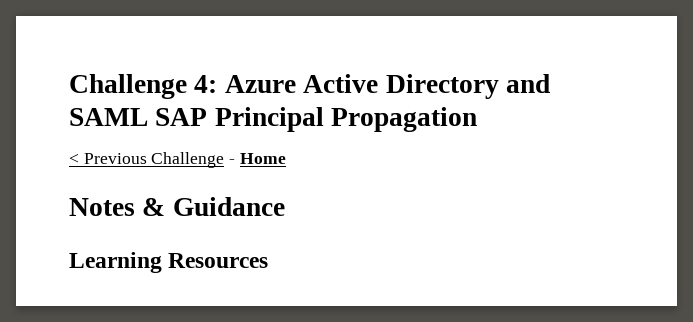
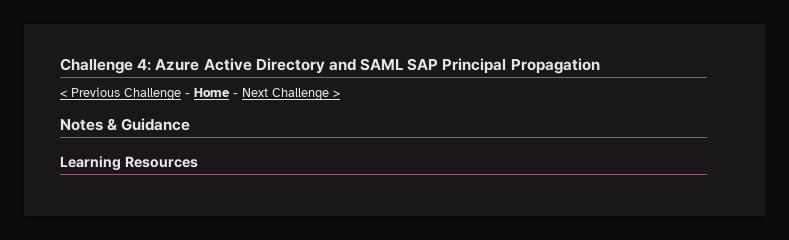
- < Previous Challenge - Home
+ < Previous Challenge - Home - Next Challenge >

